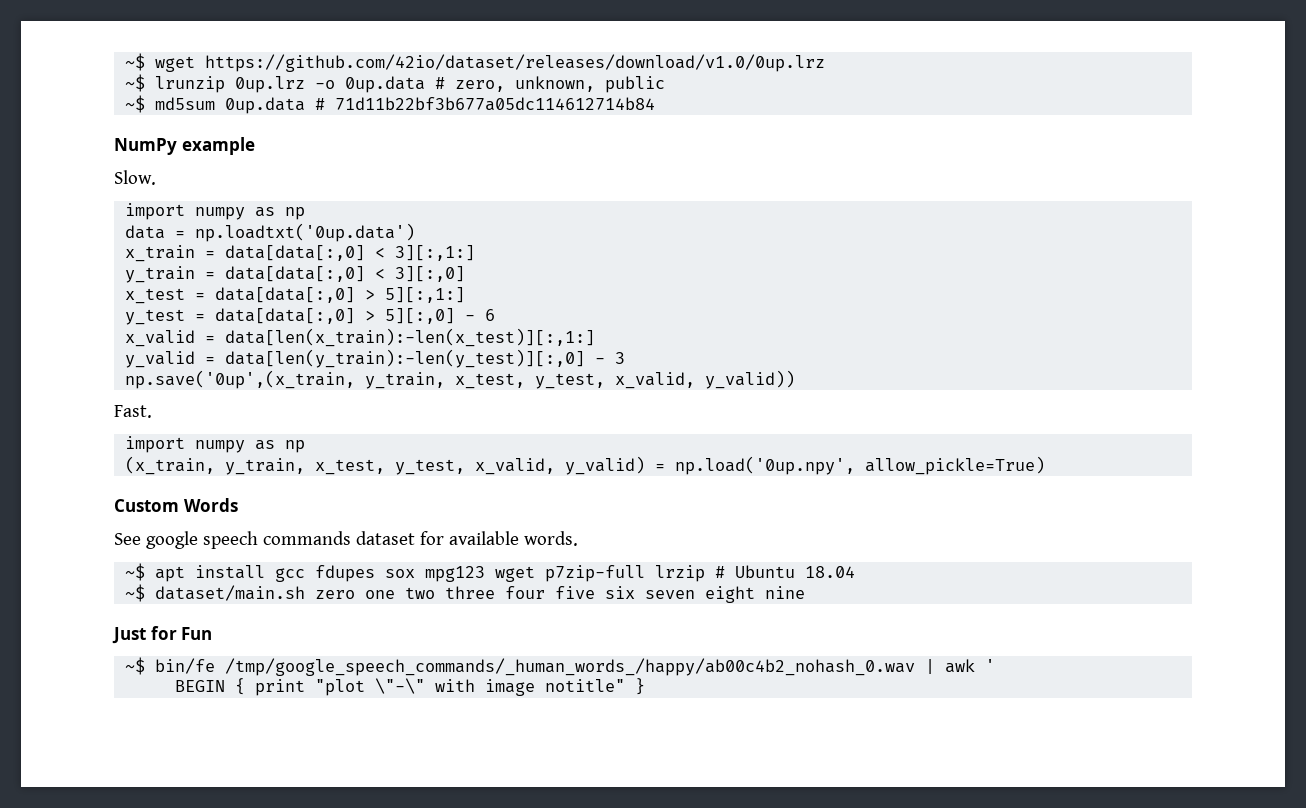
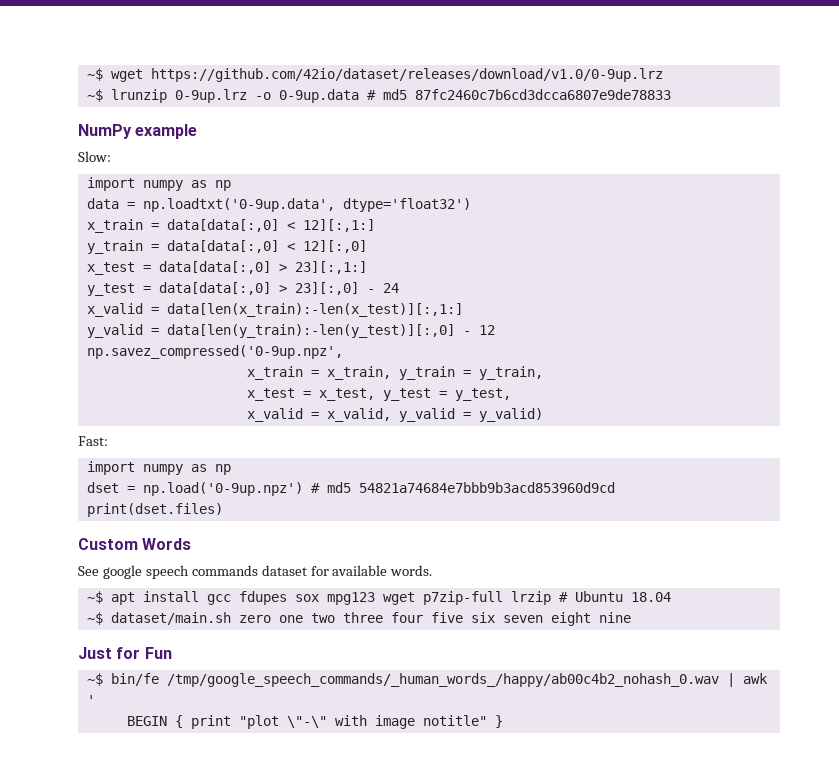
- ~$ wget https://github.com/42io/dataset/releases/download/v1.0/0up.lrz
+ ~$ wget https://github.com/42io/dataset/releases/download/v1.0/0-9up.lrz
- ~$ lrunzip 0up.lrz -o 0up.data # zero, unknown, public
- ~$ md5sum 0up.data # 71d11b22bf3b677a05dc114612714b84
+ ~$ lrunzip 0-9up.lrz -o 0-9up.data # md5 87fc2460c7b6cd3dcca6807e9de78833
- Slow.
+ Slow:
- data = np.loadtxt('0up.data')
+ data = np.loadtxt('0-9up.data', dtype='float32')
- x_train = data[data[:,0] < 3][:,1:]
+ x_train = data[data[:,0] < 12][:,1:]
- y_train = data[data[:,0] < 3][:,0]
+ y_train = data[data[:,0] < 12][:,0]
- x_test = data[data[:,0] > 5][:,1:]
+ x_test = data[data[:,0] > 23][:,1:]
- y_test = data[data[:,0] > 5][:,0] - 6
+ y_test = data[data[:,0] > 23][:,0] - 24
- y_valid = data[len(y_train):-len(y_test)][:,0] - 3
- np.save('0up',(x_train, y_train, x_test, y_test, x_valid, y_valid))
- Fast.
+ y_valid = data[len(y_train):-len(y_test)][:,0] - 12
+ np.savez_compressed('0-9up.npz',
+ x_train = x_train, y_train = y_train,
+ x_test = x_test, y_test = y_test,
+ x_valid = x_valid, y_valid = y_valid)
+ Fast:
  import numpy as np
- (x_train, y_train, x_test, y_test, x_valid, y_valid) = np.load('0up.npy', allow_pickle=True)
+ dset = np.load('0-9up.npz') # md5 54821a74684e7bbb9b3acd853960d9cd
+ print(dset.files)

